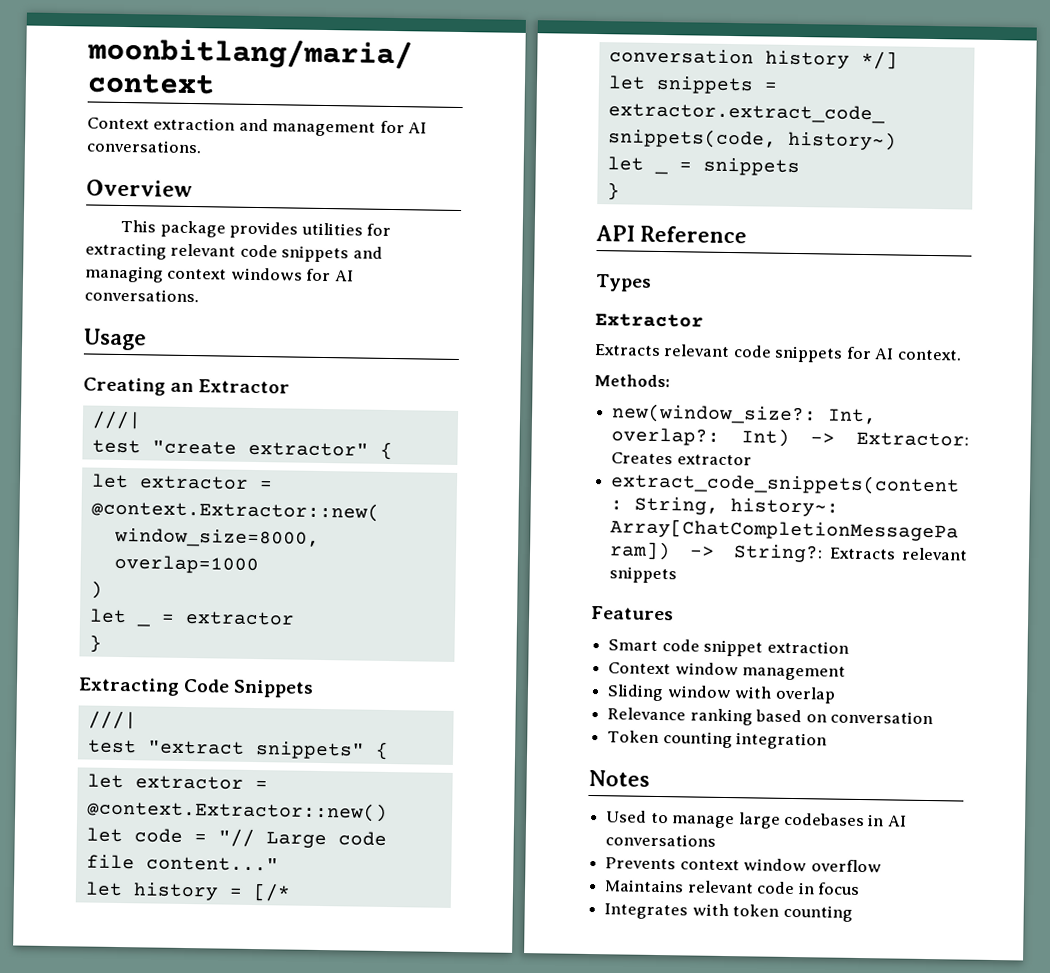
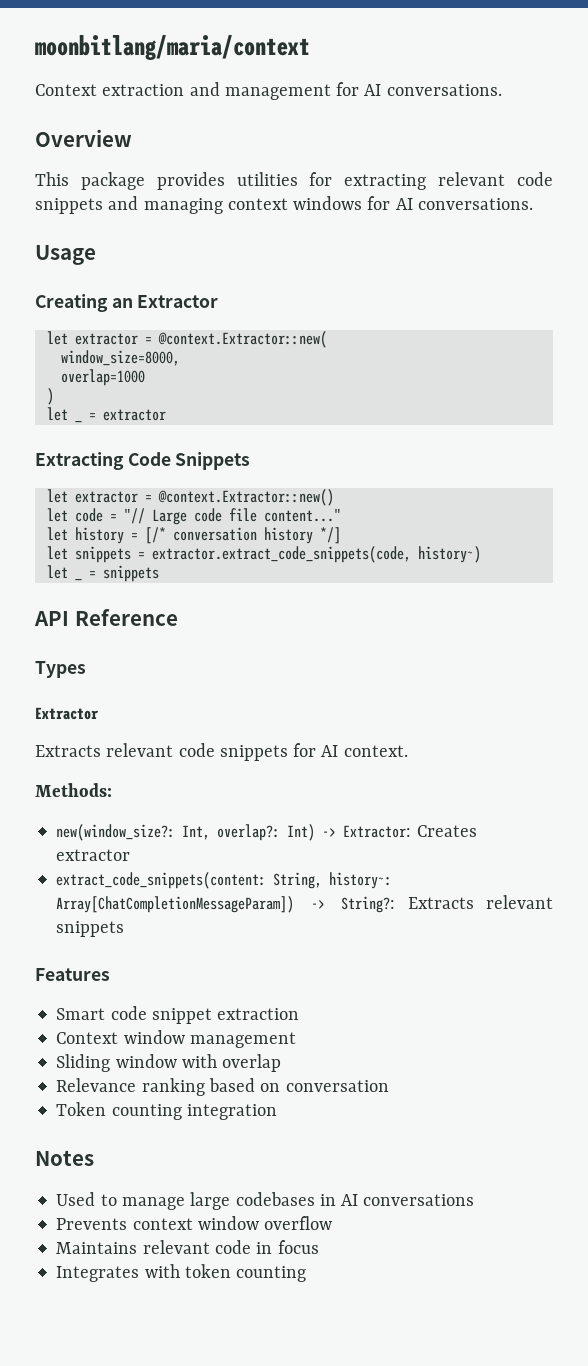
  Creating an Extractor
- ///|
- test "create extractor" {
  let _ = extractor
- }
  Extracting Code Snippets
- ///|
- test "extract snippets" {
  let _ = snippets
- }

